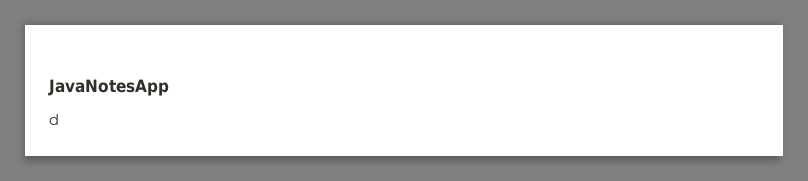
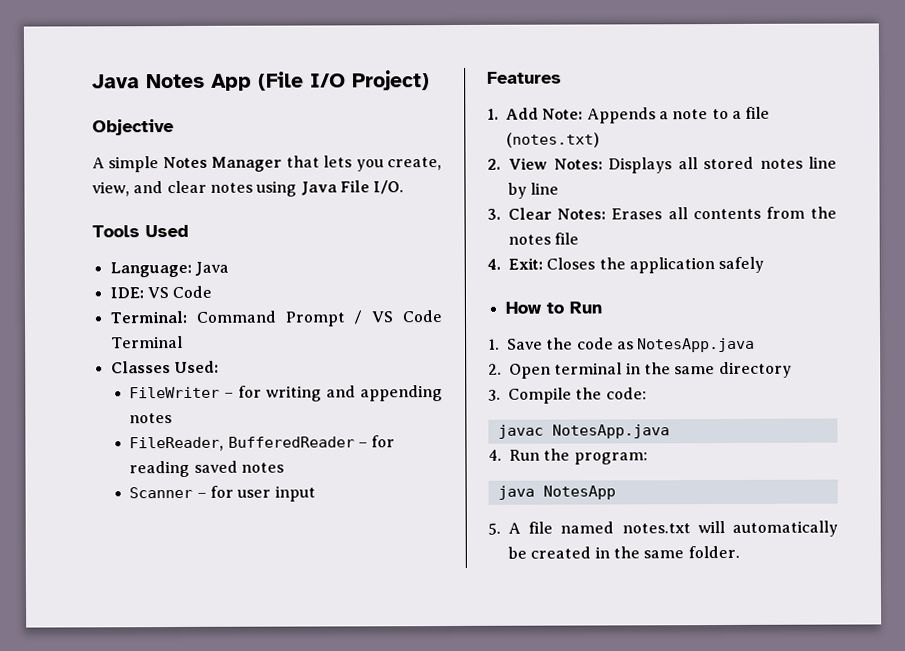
- JavaNotesApp
- d
+ Java Notes App (File I/O Project)
+ Objective
+ A simple Notes Manager that lets you create, view, and clear notes using Java File I/O.
+ Tools Used
+ Language: Java
+ IDE: VS Code
+ Terminal: Command Prompt / VS Code Terminal
+ Classes Used:
+ FileWriter – for writing and appending notes
+ FileReader, BufferedReader – for reading saved notes
+ Scanner – for user input
+ Features
+ 1. Add Note: Appends a note to a file (notes.txt)
+ 2. View Notes: Displays all stored notes line by line
+ 3. Clear Notes: Erases all contents from the notes file
+ 4. Exit: Closes the application safely
+ How to Run
+ 1. Save the code as NotesApp.java
+ 2. Open terminal in the same directory
+ 3. Compile the code:
+ javac NotesApp.java
+ 4. Run the program:
+ java NotesApp
+ 5. A file named notes.txt will automatically be created in the same folder.

